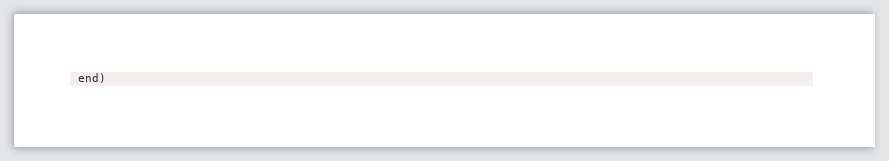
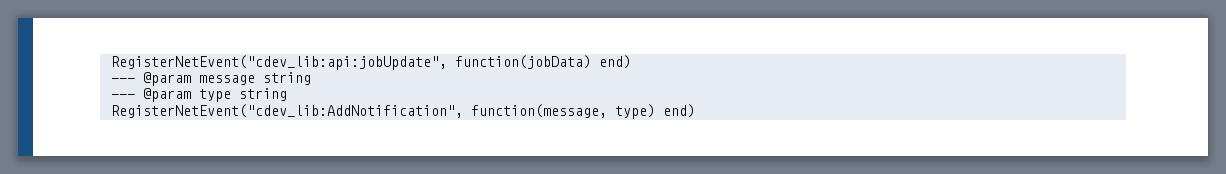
- end)
+ RegisterNetEvent("cdev_lib:api:jobUpdate", function(jobData) end)
+ --- @param message string
+ --- @param type string
+ RegisterNetEvent("cdev_lib:AddNotification", function(message, type) end)

